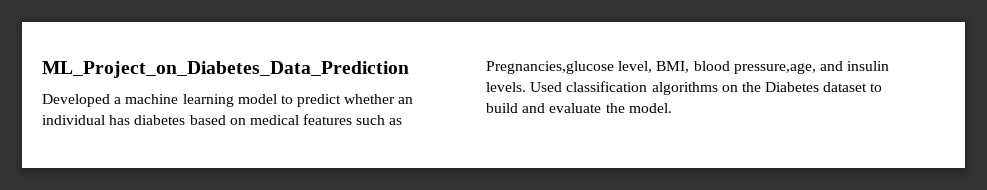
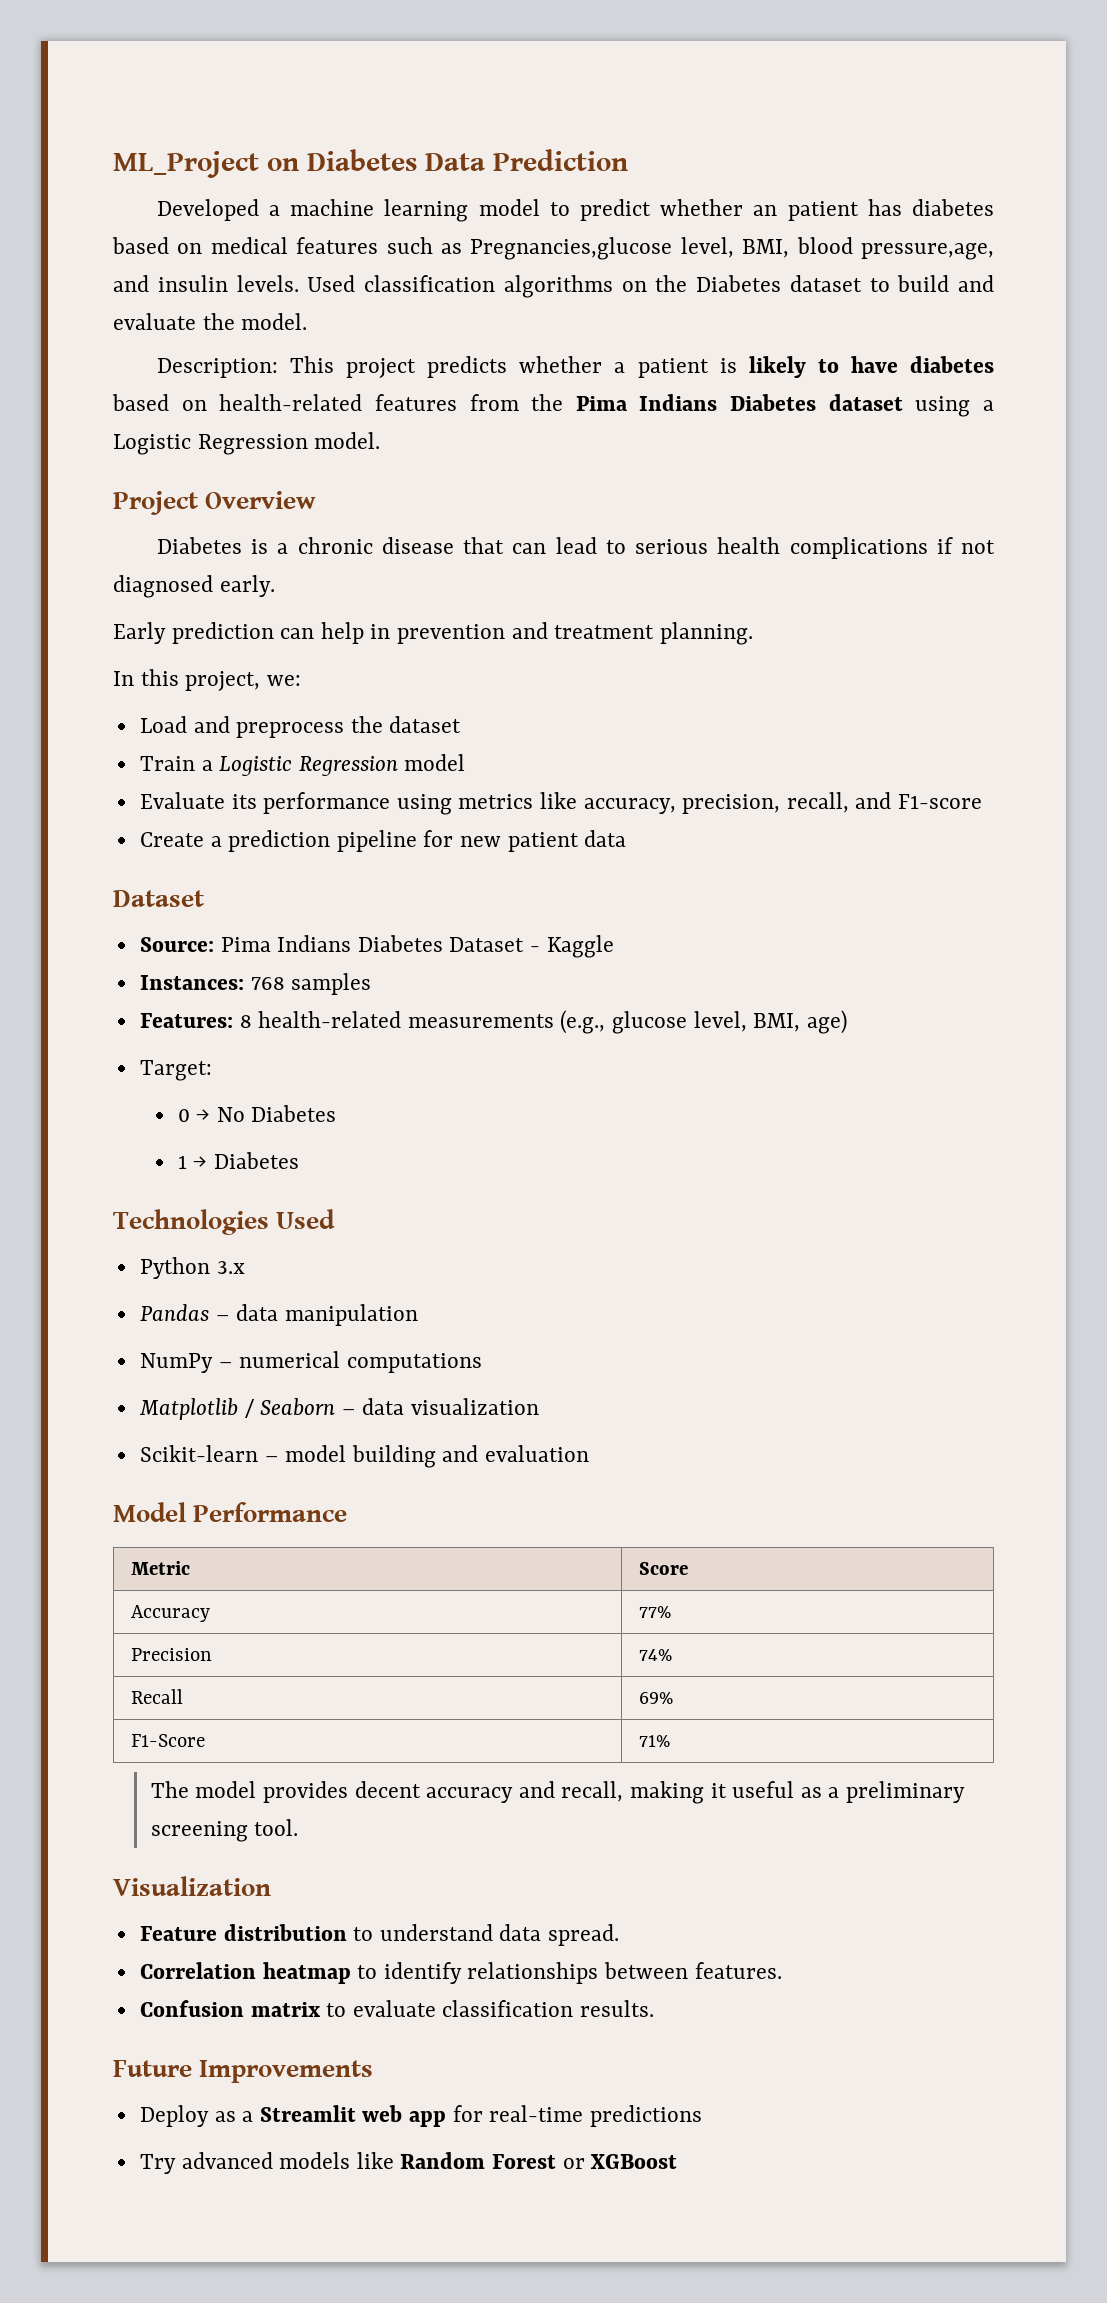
- ML_Project_on_Diabetes_Data_Prediction
+ ML_Project on Diabetes Data Prediction
- Developed a machine learning model to predict whether an individual has diabetes based on medical features such as Pregnancies,glucose level, BMI, blood pressure,age, and insulin levels.
+ Developed a machine learning model to predict whether an patient has diabetes based on medical features such as Pregnancies,glucose level, BMI, blood pressure,age, and insulin levels.
+ Description: This project predicts whether a patient is likely to have diabetes based on health-related features from the Pima Indians Diabetes dataset using a Logistic Regression model.
+ Project Overview
+ Diabetes is a chronic disease that can lead to serious health complications if not diagnosed early.
+ Early prediction can help in prevention and treatment planning.
+ In this project, we:
+ Load and preprocess the dataset
+ Train a Logistic Regression model
+ Evaluate its performance using metrics like accuracy, precision, recall, and F1-score
+ Create a prediction pipeline for new patient data
+ Dataset
+ Source: Pima Indians Diabetes Dataset - Kaggle
+ Instances: 768 samples
+ Features: 8 health-related measurements (e.g., glucose level, BMI, age)
+ Target:
+ 0 → No Diabetes
+ 1 → Diabetes
+ Technologies Used
+ Python 3.x
+ Pandas – data manipulation
+ NumPy – numerical computations
+ Matplotlib / Seaborn – data visualization
+ Scikit-learn – model building and evaluation
+ Model Performance
+ Metric | Score
+ Accuracy | 77%
+ Precision | 74%
+ Recall | 69%
+ F1-Score | 71%
+ The model provides decent accuracy and recall, making it useful as a preliminary screening tool.
+ Visualization
+ Feature distribution to understand data spread.
+ Correlation heatmap to identify relationships between features.
+ Confusion matrix to evaluate classification results.
+ Future Improvements
+ Deploy as a Streamlit web app for real-time predictions
+ Try advanced models like Random Forest or XGBoost

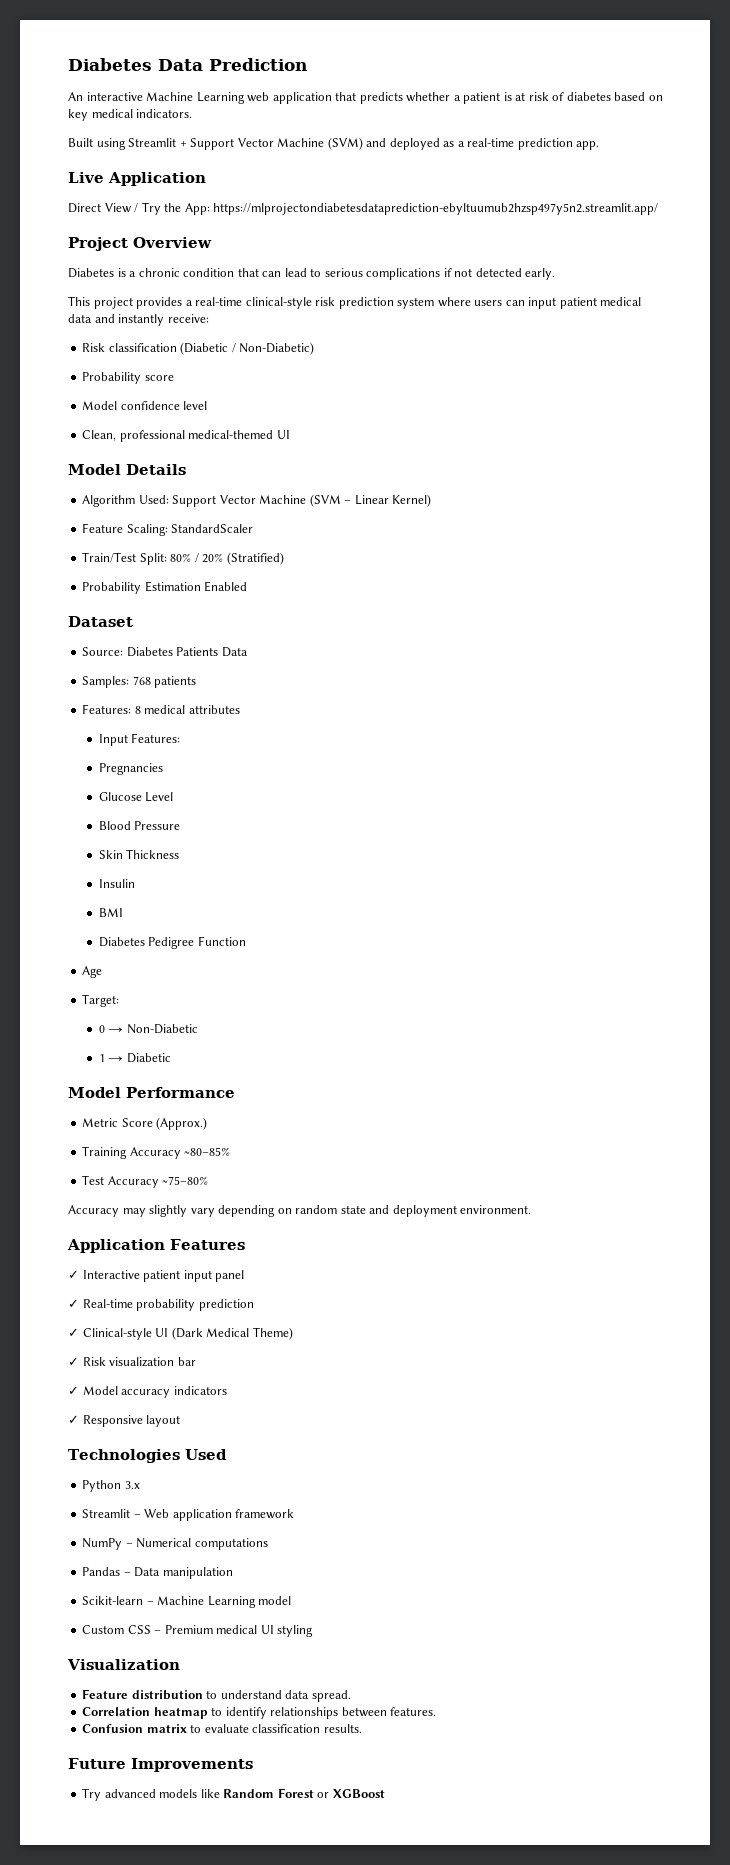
- ML_Project on Diabetes Data Prediction
+ Diabetes Data Prediction
- Developed a machine learning model to predict whether an patient has diabetes based on medical features such as Pregnancies,glucose level, BMI, blood pressure,age, and insulin levels. Used classification algorithms on the Diabetes dataset to build and evaluate the model.
- Description: This project predicts whether a patient is likely to have diabetes based on health-related features from the Pima Indians Diabetes dataset using a Logistic Regression model.
+ An interactive Machine Learning web application that predicts whether a patient is at risk of diabetes based on key medical indicators.
+ Built using Streamlit + Support Vector Machine (SVM) and deployed as a real-time prediction app.
+ Live Application
+ Direct View / Try the App: https://mlprojectondiabetesdataprediction-ebyltuumub2hzsp497y5n2.streamlit.app/
- Diabetes is a chronic disease that can lead to serious health complications if not diagnosed early.
+ Diabetes is a chronic condition that can lead to serious complications if not detected early.
- Early prediction can help in prevention and treatment planning.
- In this project, we:
- Load and preprocess the dataset
- Train a Logistic Regression model
- Evaluate its performance using metrics like accuracy, precision, recall, and F1-score
- Create a prediction pipeline for new patient data
+ This project provides a real-time clinical-style risk prediction system where users can input patient medical data and instantly receive:
+ Risk classification (Diabetic / Non-Diabetic)
+ Probability score
+ Model confidence level
+ Clean, professional medical-themed UI
+ Model Details
+ Algorithm Used: Support Vector Machine (SVM – Linear Kernel)
+ Feature Scaling: StandardScaler
+ Train/Test Split: 80% / 20% (Stratified)
+ Probability Estimation Enabled
  Dataset
- Source: Pima Indians Diabetes Dataset - Kaggle
- Instances: 768 samples
- Features: 8 health-related measurements (e.g., glucose level, BMI, age)
+ Source: Diabetes Patients Data
+ Samples: 768 patients
+ Features: 8 medical attributes
+ Input Features:
+ Pregnancies
+ Glucose Level
+ Blood Pressure
+ Skin Thickness
+ Insulin
+ BMI
+ Diabetes Pedigree Function
+ Age
- 0 → No Diabetes
+ 0 → Non-Diabetic
- 1 → Diabetes
+ 1 → Diabetic
+ Model Performance
+ Metric Score (Approx.)
+ Training Accuracy ~80–85%
+ Test Accuracy ~75–80%
+ Accuracy may slightly vary depending on random state and deployment environment.
+ Application Features
+ ✓ Interactive patient input panel
+ ✓ Real-time probability prediction
+ ✓ Clinical-style UI (Dark Medical Theme)
+ ✓ Risk visualization bar
+ ✓ Model accuracy indicators
+ ✓ Responsive layout
- Pandas – data manipulation
+ Streamlit – Web application framework
- NumPy – numerical computations
+ NumPy – Numerical computations
- Matplotlib / Seaborn – data visualization
+ Pandas – Data manipulation
- Scikit-learn – model building and evaluation
- Model Performance
- Metric | Score
- Accuracy | 77%
- Precision | 74%
- Recall | 69%
- F1-Score | 71%
- The model provides decent accuracy and recall, making it useful as a preliminary screening tool.
+ Scikit-learn – Machine Learning model
+ Custom CSS – Premium medical UI styling
- Deploy as a Streamlit web app for real-time predictions

